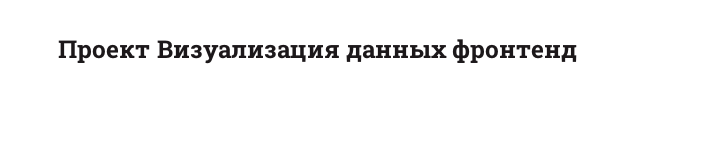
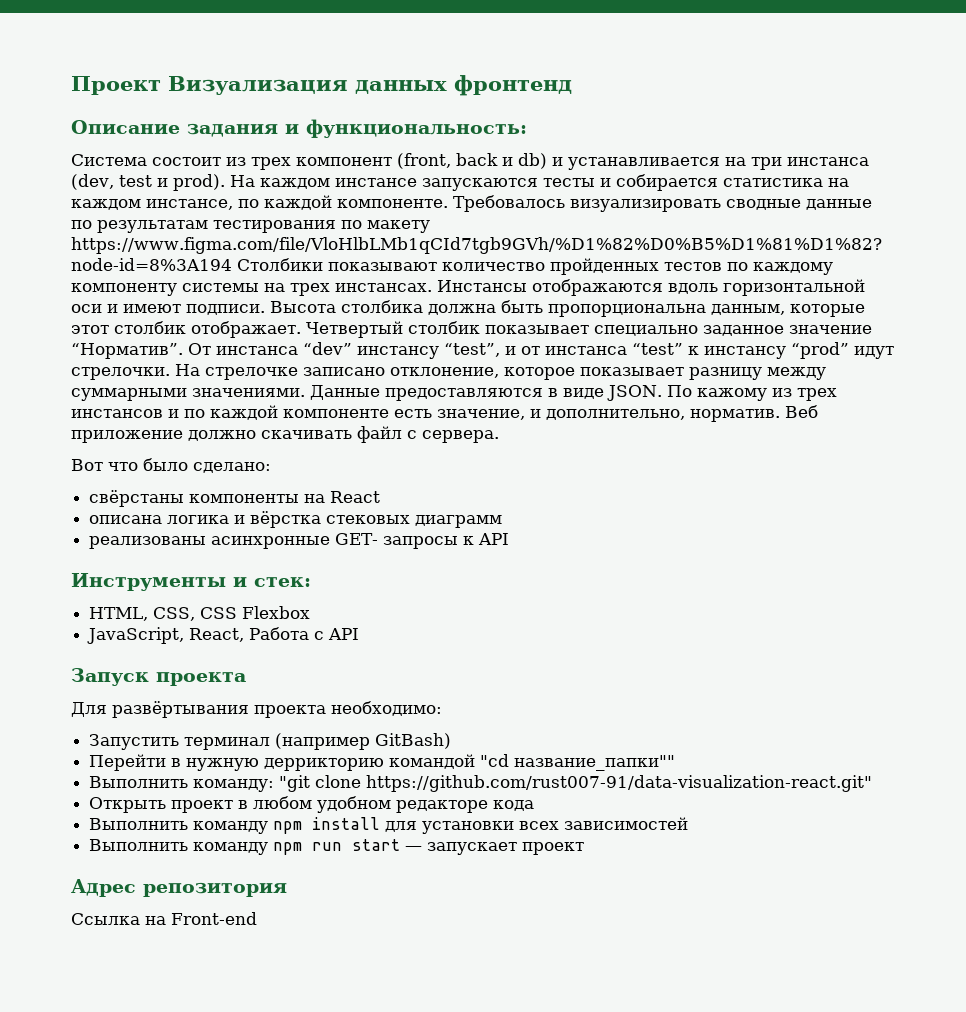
+ Описание задания и функциональность:
+ Система состоит из трех компонент (front, back и db) и устанавливается на три инстанса (dev, test и prod). На каждом инстансе запускаются тесты и собирается статистика на каждом инстансе, по каждой компоненте. Требовалось визуализировать сводные данные по результатам тестирования по макету https://www.figma.com/file/VloHlbLMb1qCId7tgb9GVh/%D1%82%D0%B5%D1%81%D1%82? node-id=8%3A194 Столбики показывают количество пройденных тестов по каждому компоненту системы на трех инстансах. Инстансы отображаются вдоль горизонтальной оси и имеют подписи. Высота столбика должна быть пропорциональна данным, которые этот столбик отображает. Четвертый столбик показывает специально заданное значение “Норматив”. От инстанса “dev” инстансу “test”, и от инстанса “test” к инстансу “prod” идут стрелочки. На стрелочке записано отклонение, которое показывает разницу между суммарными значениями. Данные предоставляются в виде JSON. По кажому из трех инстансов и по каждой компоненте есть значение, и дополнительно, норматив. Веб приложение должно скачивать файл с сервера.
+ Вот что было сделано:
+ свёрстаны компоненты на React
+ описана логика и вёрстка стековых диаграмм
+ реализованы асинхронные GET- запросы к API
+ Инструменты и стек:
+ HTML, CSS, CSS Flexbox
+ JavaScript, React, Работа с API
+ Запуск проекта
+ Для развёртывания проекта необходимо:
+ Запустить терминал (например GitBash)
+ Перейти в нужную деррикторию командой "cd название_папки""
+ Выполнить команду: "git clone https://github.com/rust007-91/data-visualization-react.git"
+ Открыть проект в любом удобном редакторе кода
+ Выполнить команду npm install для установки всех зависимостей
+ Выполнить команду npm run start — запускает проект
+ Адрес репозитория
+ Ссылка на Front-end

